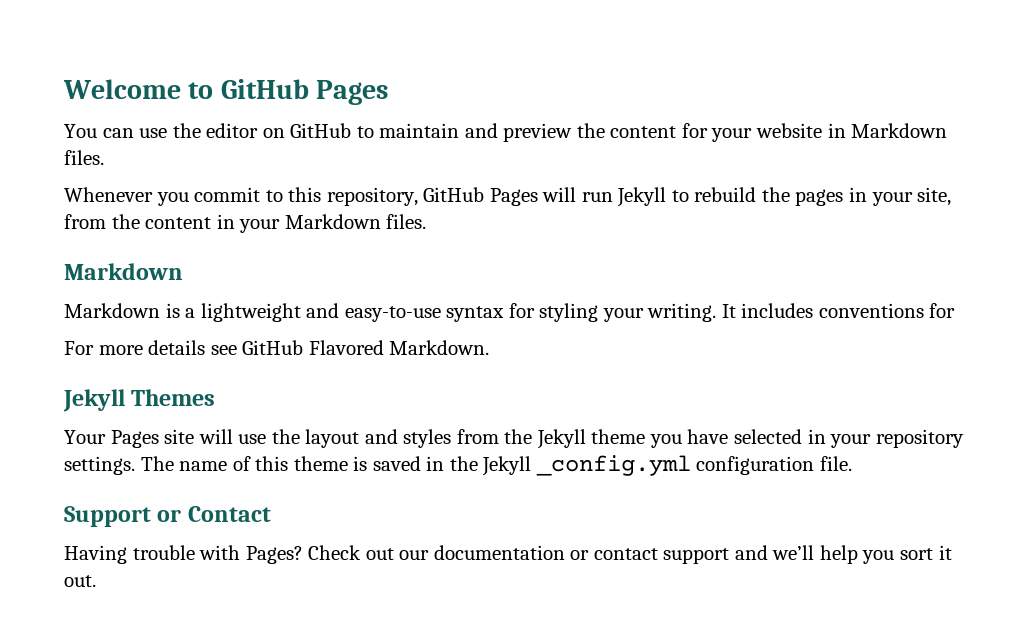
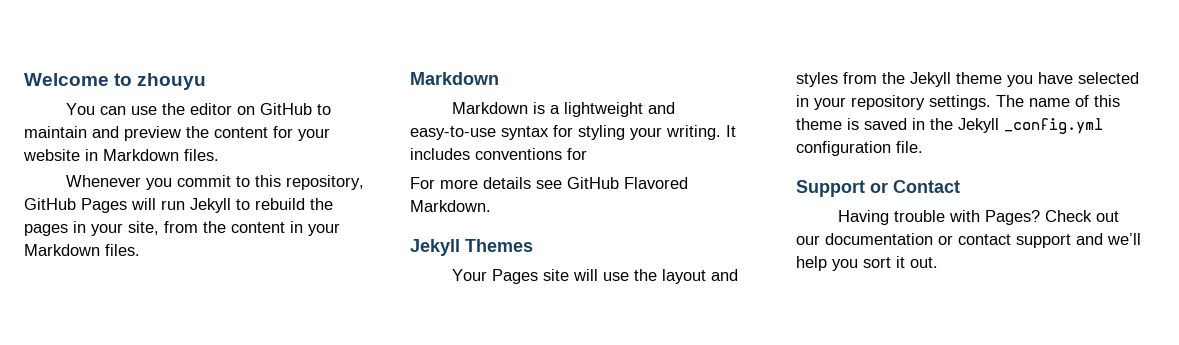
- Welcome to GitHub Pages
+ Welcome to zhouyu

